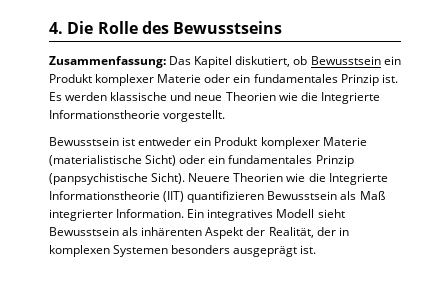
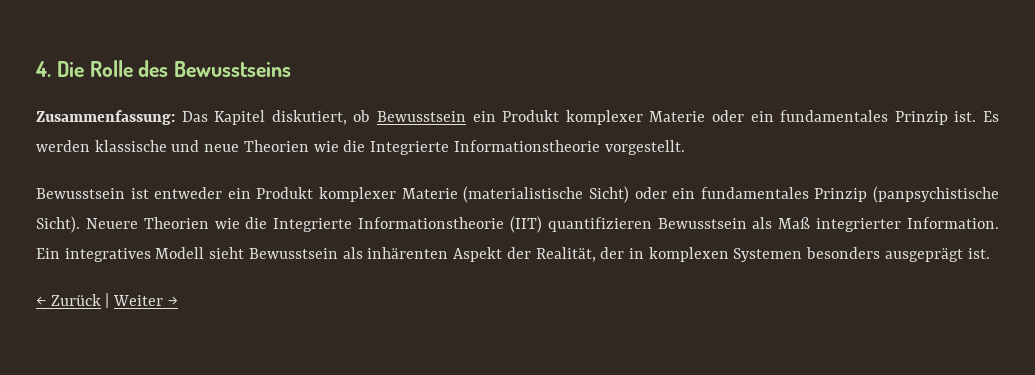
+ ← Zurück | Weiter →

